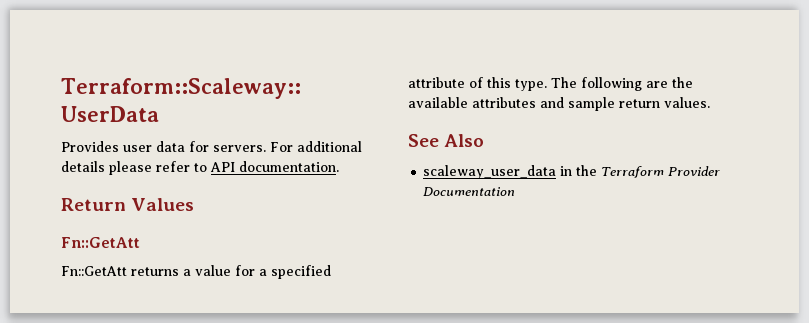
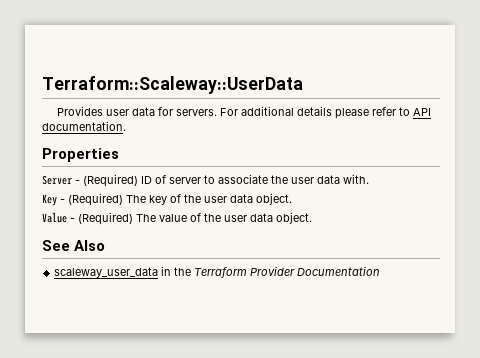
- Return Values
- Fn::GetAtt
- Fn::GetAtt returns a value for a specified attribute of this type. The following are the available attributes and sample return values.
+ Properties
+ Server - (Required) ID of server to associate the user data with.
+ Key - (Required) The key of the user data object.
+ Value - (Required) The value of the user data object.

